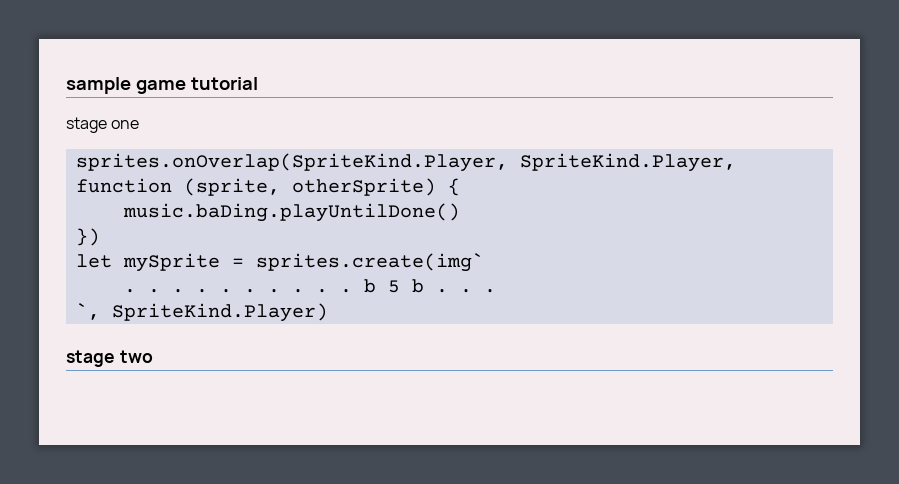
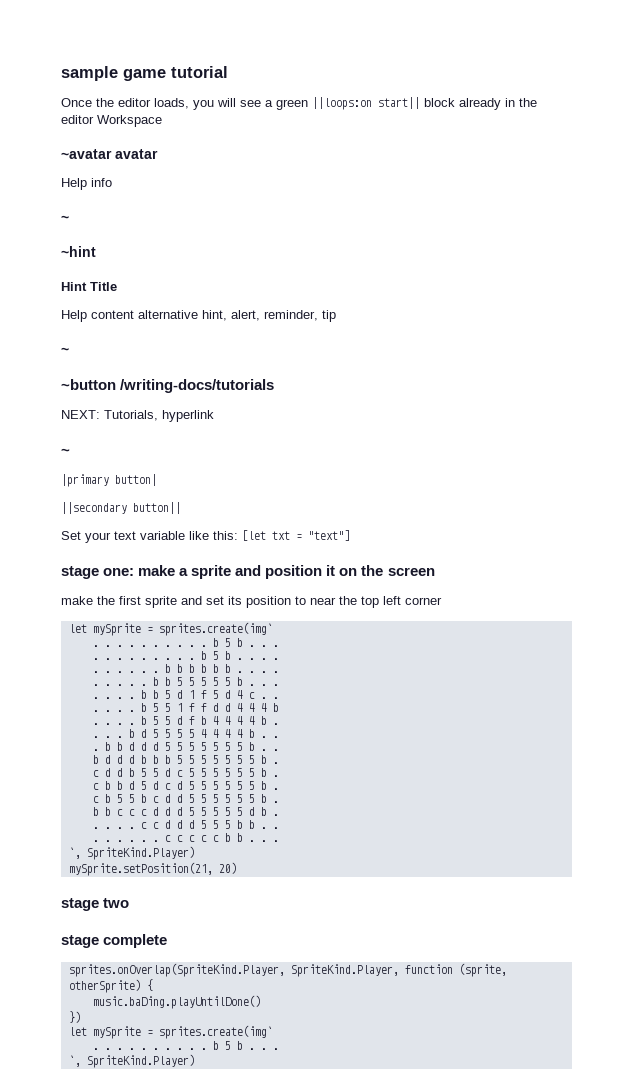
- stage one
+ Once the editor loads, you will see a green ||loops:on start|| block already in the editor Workspace
+ ~avatar avatar
+ Help info
+ ~
+ ~hint
+ Hint Title
+ Help content alternative hint, alert, reminder, tip
+ ~
+ ~button /writing-docs/tutorials
+ NEXT: Tutorials, hyperlink
+ ~
+ |primary button|
+ ||secondary button||
+ Set your text variable like this: [let txt = "text"]
+ stage one: make a sprite and position it on the screen
+ make the first sprite and set its position to near the top left corner
+ let mySprite = sprites.create(img`
+ . . . . . . . . . . b 5 b . . .
+ . . . . . . . . . b 5 b . . . .
+ . . . . . . b b b b b b . . . .
+ . . . . . b b 5 5 5 5 5 b . . .
+ . . . . b b 5 d 1 f 5 d 4 c . .
+ . . . . b 5 5 1 f f d d 4 4 4 b
+ . . . . b 5 5 d f b 4 4 4 4 b .
+ . . . b d 5 5 5 5 4 4 4 4 b . .
+ . b b d d d 5 5 5 5 5 5 5 b . .
+ b d d d b b b 5 5 5 5 5 5 5 b .
+ c d d b 5 5 d c 5 5 5 5 5 5 b .
+ c b b d 5 d c d 5 5 5 5 5 5 b .
+ c b 5 5 b c d d 5 5 5 5 5 5 b .
+ b b c c c d d d 5 5 5 5 5 d b .
+ . . . . c c d d d 5 5 5 b b . .
+ . . . . . . c c c c c b b . . .
+ `, SpriteKind.Player)
+ mySprite.setPosition(21, 20)
+ stage two
+ stage complete
- stage two

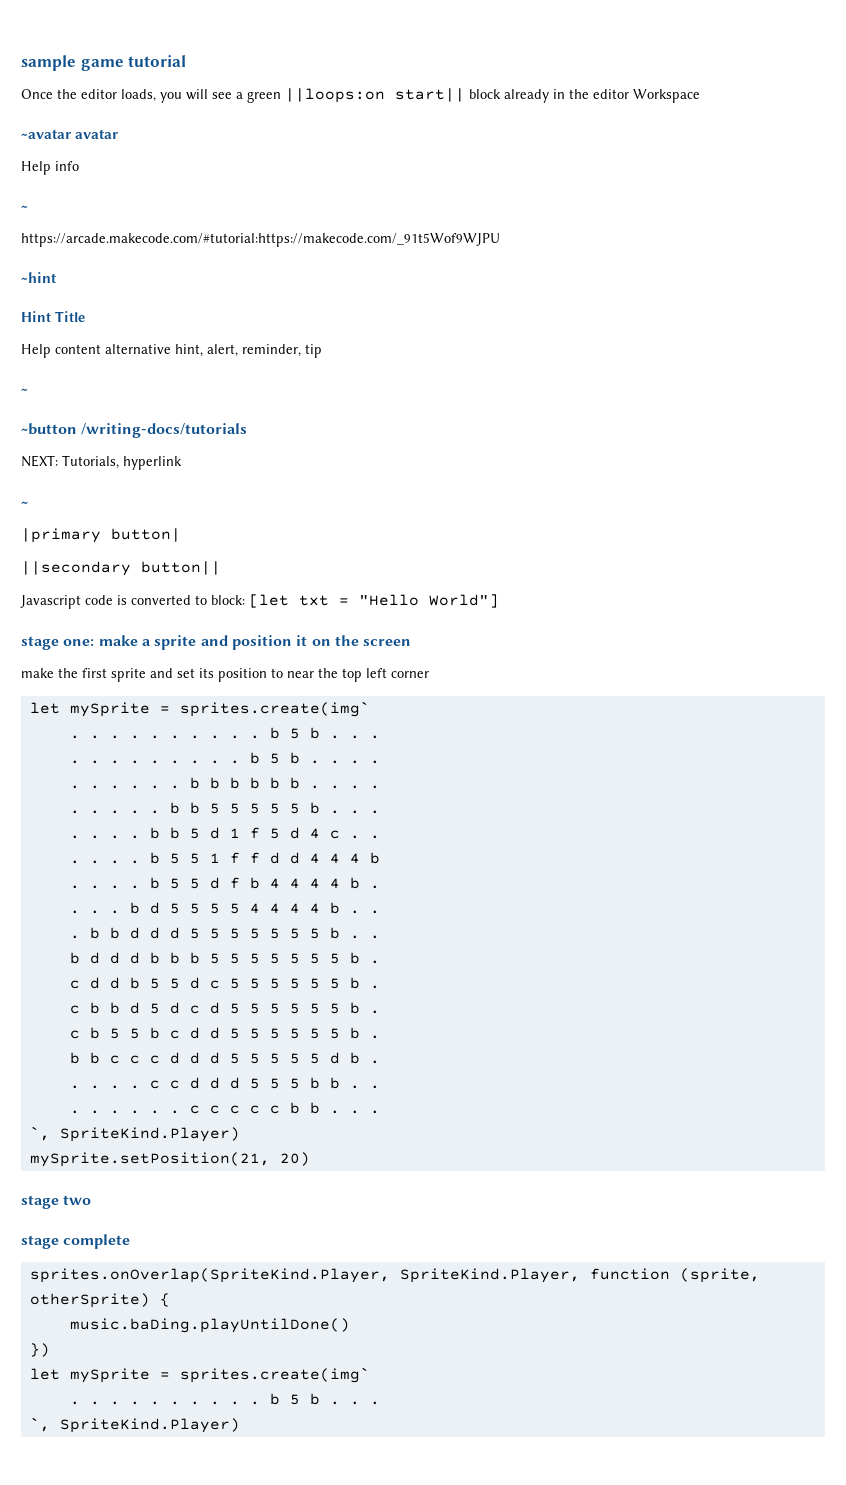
+ https://arcade.makecode.com/#tutorial:https://makecode.com/_91t5Wof9WJPU
- Set your text variable like this: [let txt = "text"]
+ Javascript code is converted to block: [let txt = "Hello World"]

